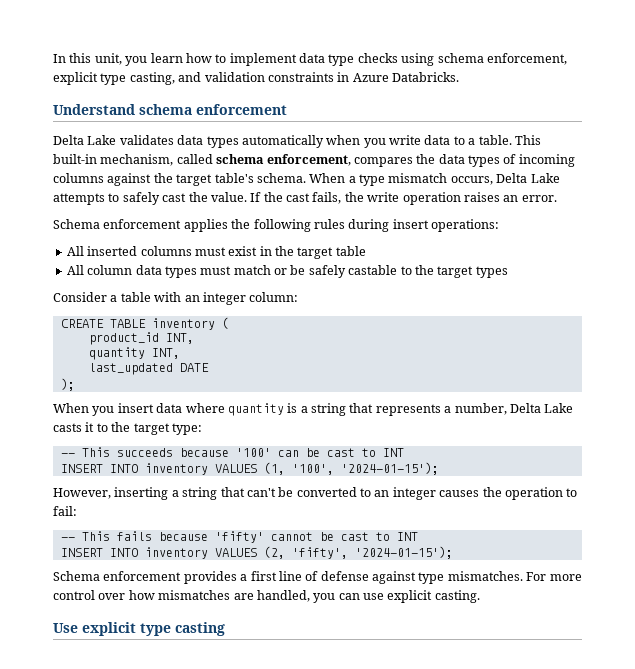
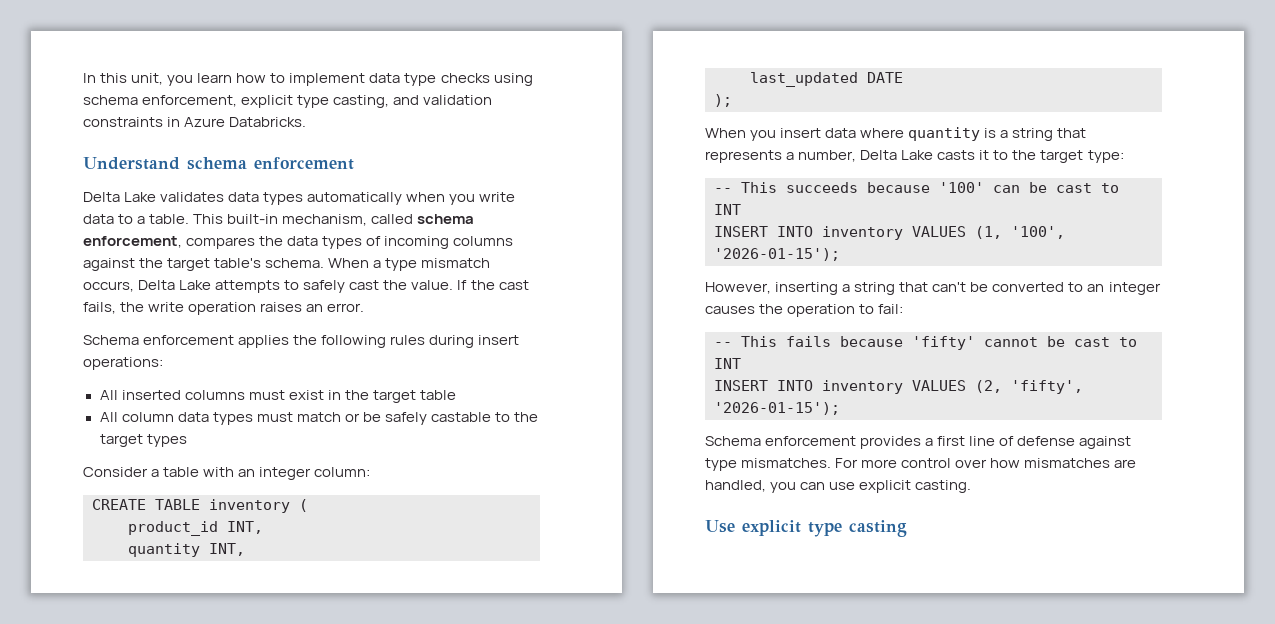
- INSERT INTO inventory VALUES (1, '100', '2024-01-15');
+ INSERT INTO inventory VALUES (1, '100', '2026-01-15');
- INSERT INTO inventory VALUES (2, 'fifty', '2024-01-15');
+ INSERT INTO inventory VALUES (2, 'fifty', '2026-01-15');

